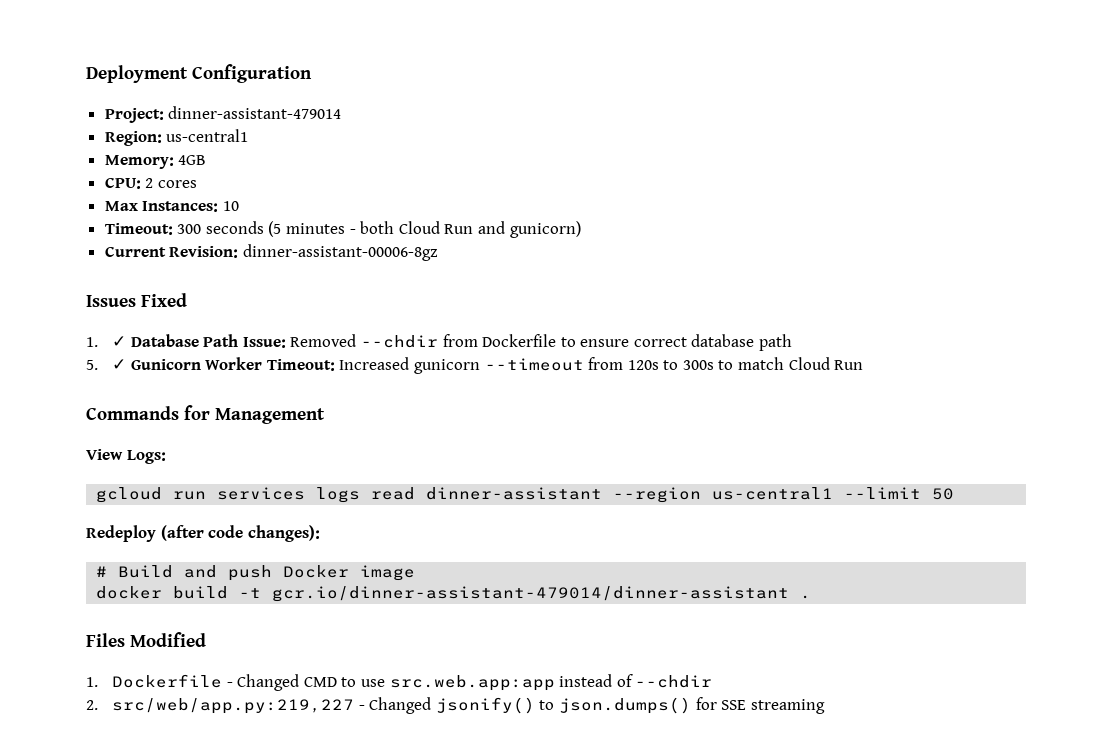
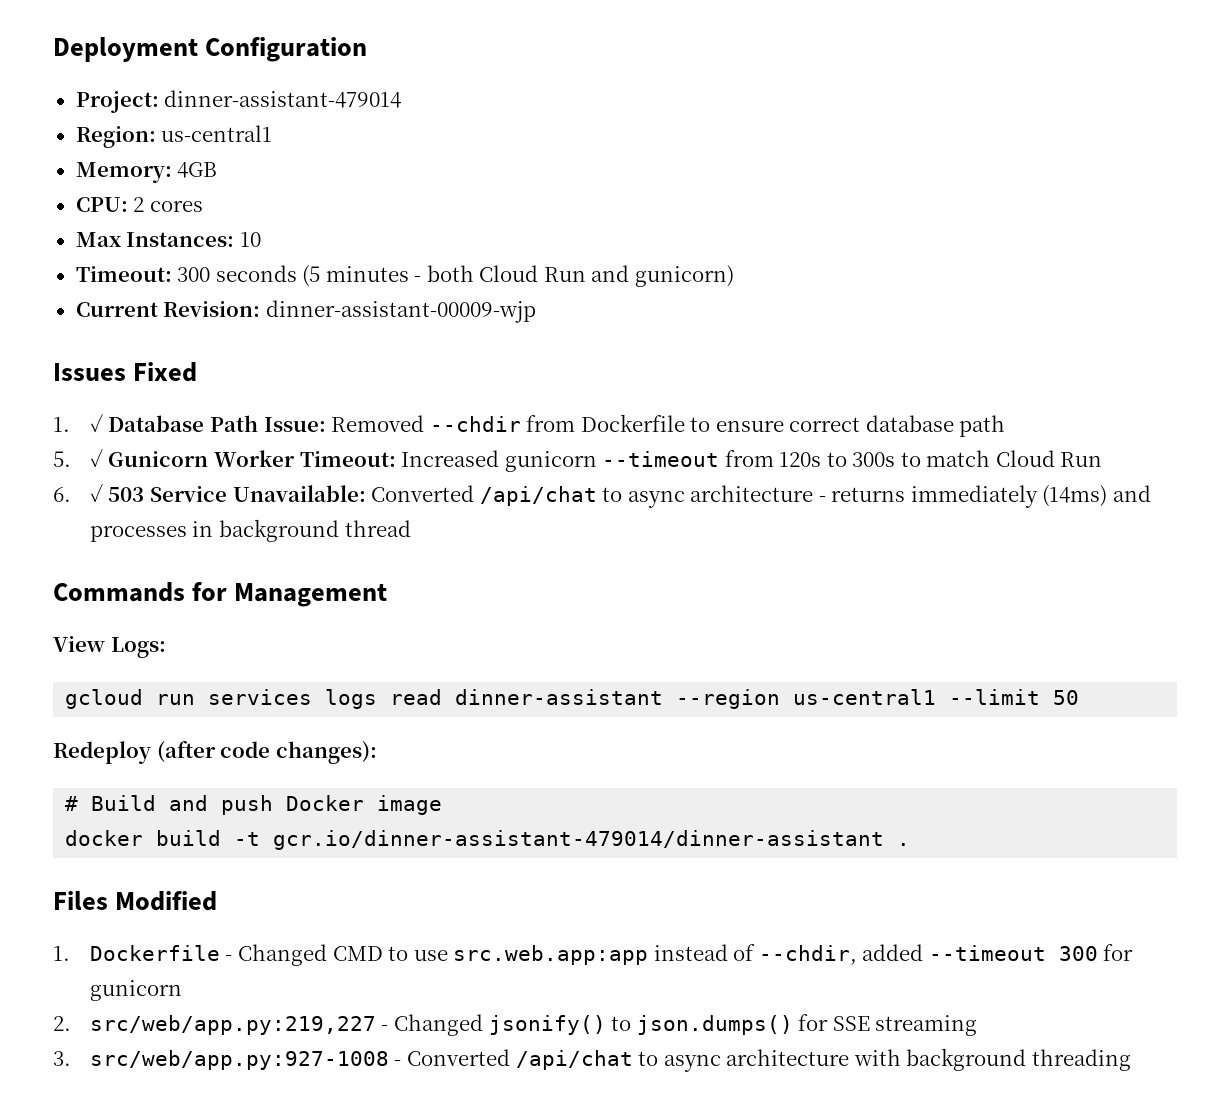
- Current Revision: dinner-assistant-00006-8gz
+ Current Revision: dinner-assistant-00009-wjp
+ 6. ✓ 503 Service Unavailable: Converted /api/chat to async architecture - returns immediately (14ms) and processes in background thread
- 1. Dockerfile - Changed CMD to use src.web.app:app instead of --chdir
+ 1. Dockerfile - Changed CMD to use src.web.app:app instead of --chdir, added --timeout 300 for gunicorn
+ 3. src/web/app.py:927-1008 - Converted /api/chat to async architecture with background threading

